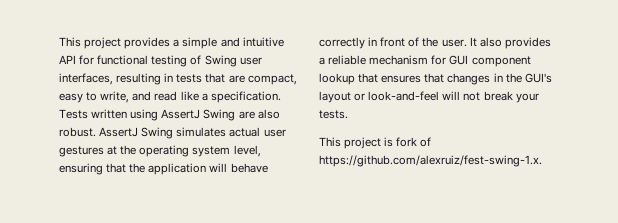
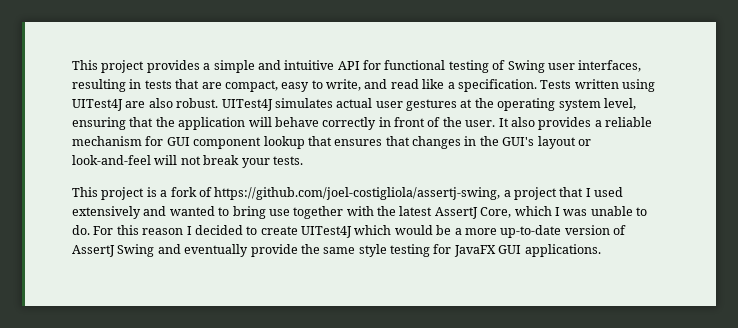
- Tests written using AssertJ Swing are also robust.
+ Tests written using UITest4J are also robust.
- AssertJ Swing simulates actual user gestures at the operating system level, ensuring that the application will behave correctly in front of the user.
+ UITest4J simulates actual user gestures at the operating system level, ensuring that the application will behave correctly in front of the user.
- This project is fork of https://github.com/alexruiz/fest-swing-1.x.
+ This project is a fork of https://github.com/joel-costigliola/assertj-swing, a project that I used extensively and wanted to bring use together with the latest AssertJ Core, which I was unable to do. For this reason I decided to create UITest4J which would be a more up-to-date version of AssertJ Swing and eventually provide the same style testing for JavaFX GUI applications.

